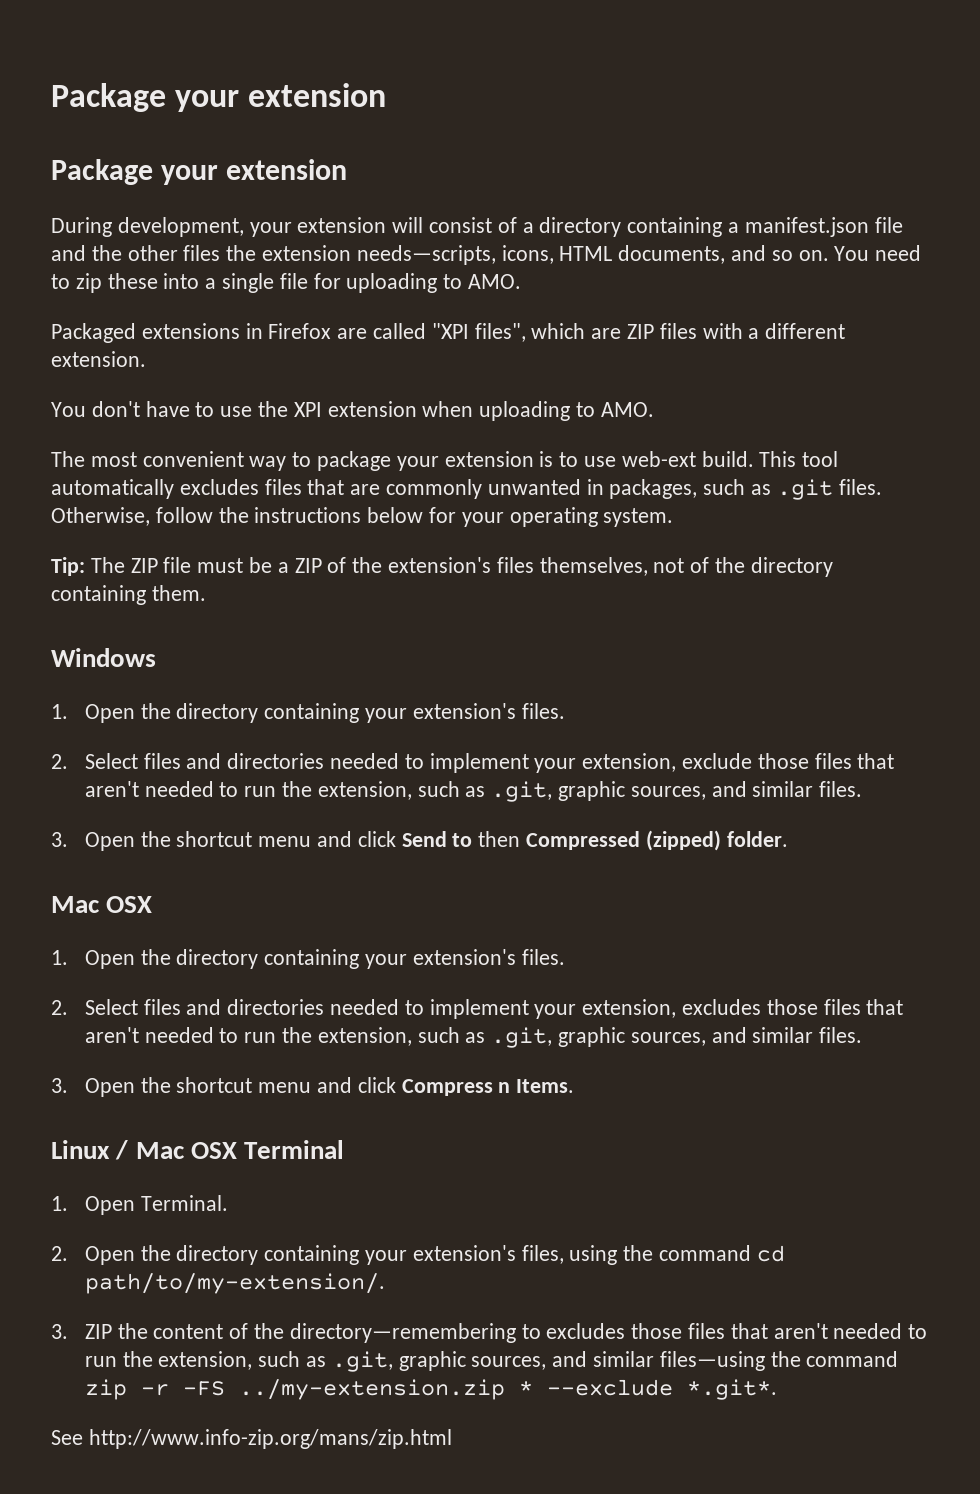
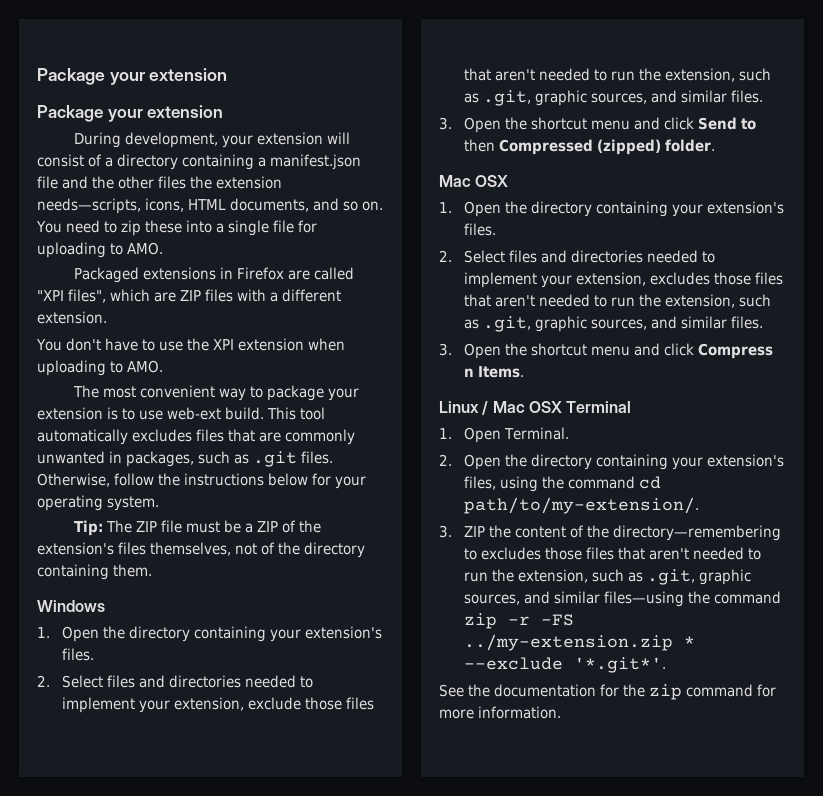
- 3. ZIP the content of the directory—remembering to excludes those files that aren't needed to run the extension, such as .git, graphic sources, and similar files—using the command zip -r -FS ../my-extension.zip * --exclude *.git*.
+ 3. ZIP the content of the directory—remembering to excludes those files that aren't needed to run the extension, such as .git, graphic sources, and similar files—using the command zip -r -FS ../my-extension.zip * --exclude '*.git*'.
- See http://www.info-zip.org/mans/zip.html
+ See the documentation for the zip command for more information.

